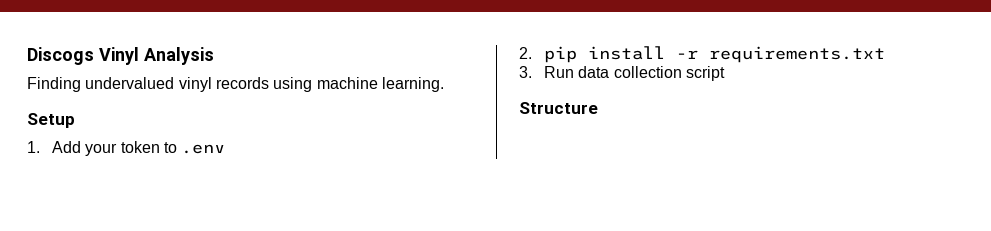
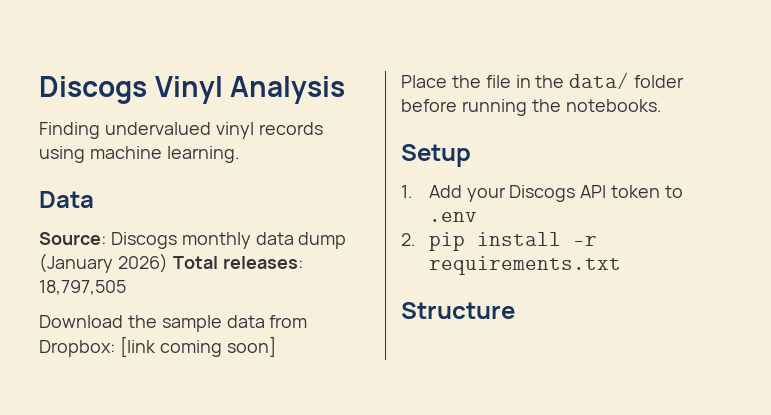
+ Data
+ Source: Discogs monthly data dump (January 2026) Total releases: 18,797,505
+ Download the sample data from Dropbox: [link coming soon]
+ Place the file in the data/ folder before running the notebooks.
- 1. Add your token to .env
+ 1. Add your Discogs API token to .env
- 3. Run data collection script

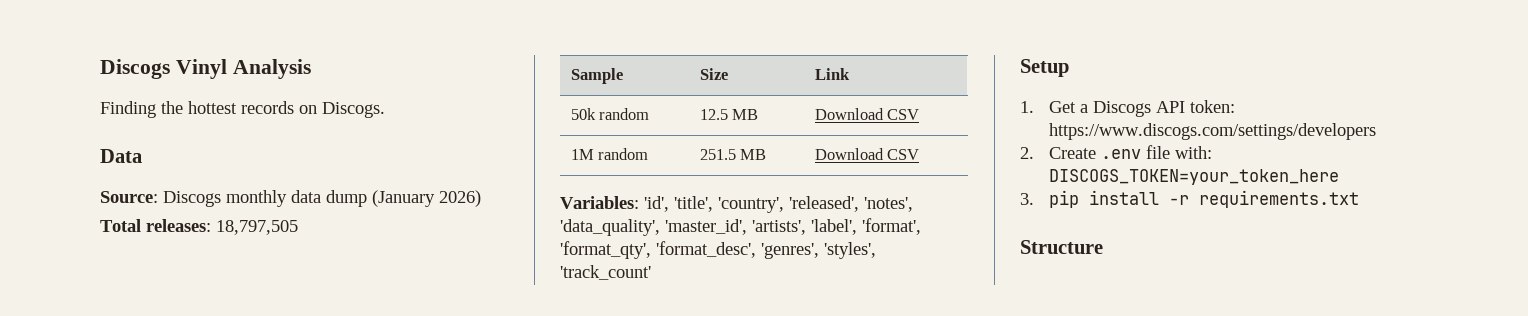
- Finding undervalued vinyl records using machine learning.
+ Finding the hottest records on Discogs.
- Source: Discogs monthly data dump (January 2026) Total releases: 18,797,505
+ Source: Discogs monthly data dump (January 2026)
+ Total releases: 18,797,505
- Download the sample data from Dropbox: [link coming soon]
- Place the file in the data/ folder before running the notebooks.
+ Sample | Size | Link
+ 50k random | 12.5 MB | Download CSV
+ 1M random | 251.5 MB | Download CSV
+ Variables: 'id', 'title', 'country', 'released', 'notes', 'data_quality', 'master_id', 'artists', 'label', 'format', 'format_qty', 'format_desc', 'genres', 'styles', 'track_count'
  Setup
- 1. Add your Discogs API token to .env
- 2. pip install -r requirements.txt
+ 1. Get a Discogs API token: https://www.discogs.com/settings/developers
+ 2. Create .env file with: DISCOGS_TOKEN=your_token_here
+ 3. pip install -r requirements.txt

